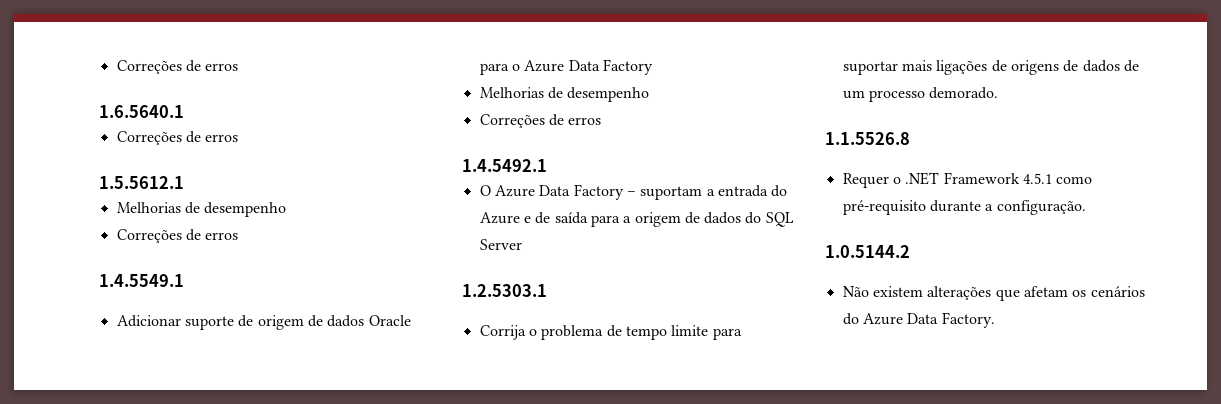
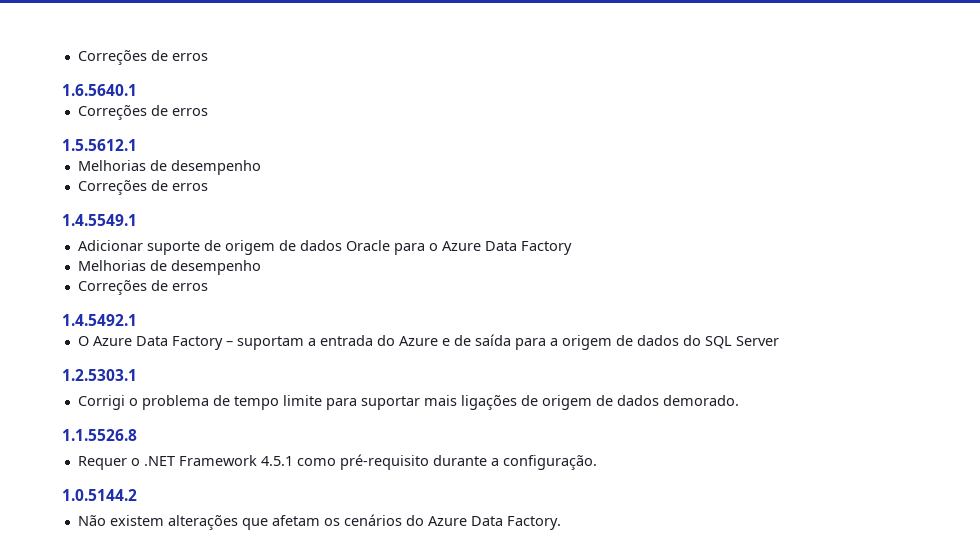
- Corrija o problema de tempo limite para suportar mais ligações de origens de dados de um processo demorado.
+ Corrigi o problema de tempo limite para suportar mais ligações de origem de dados demorado.

